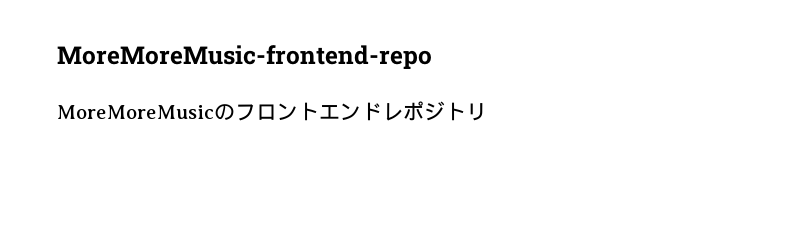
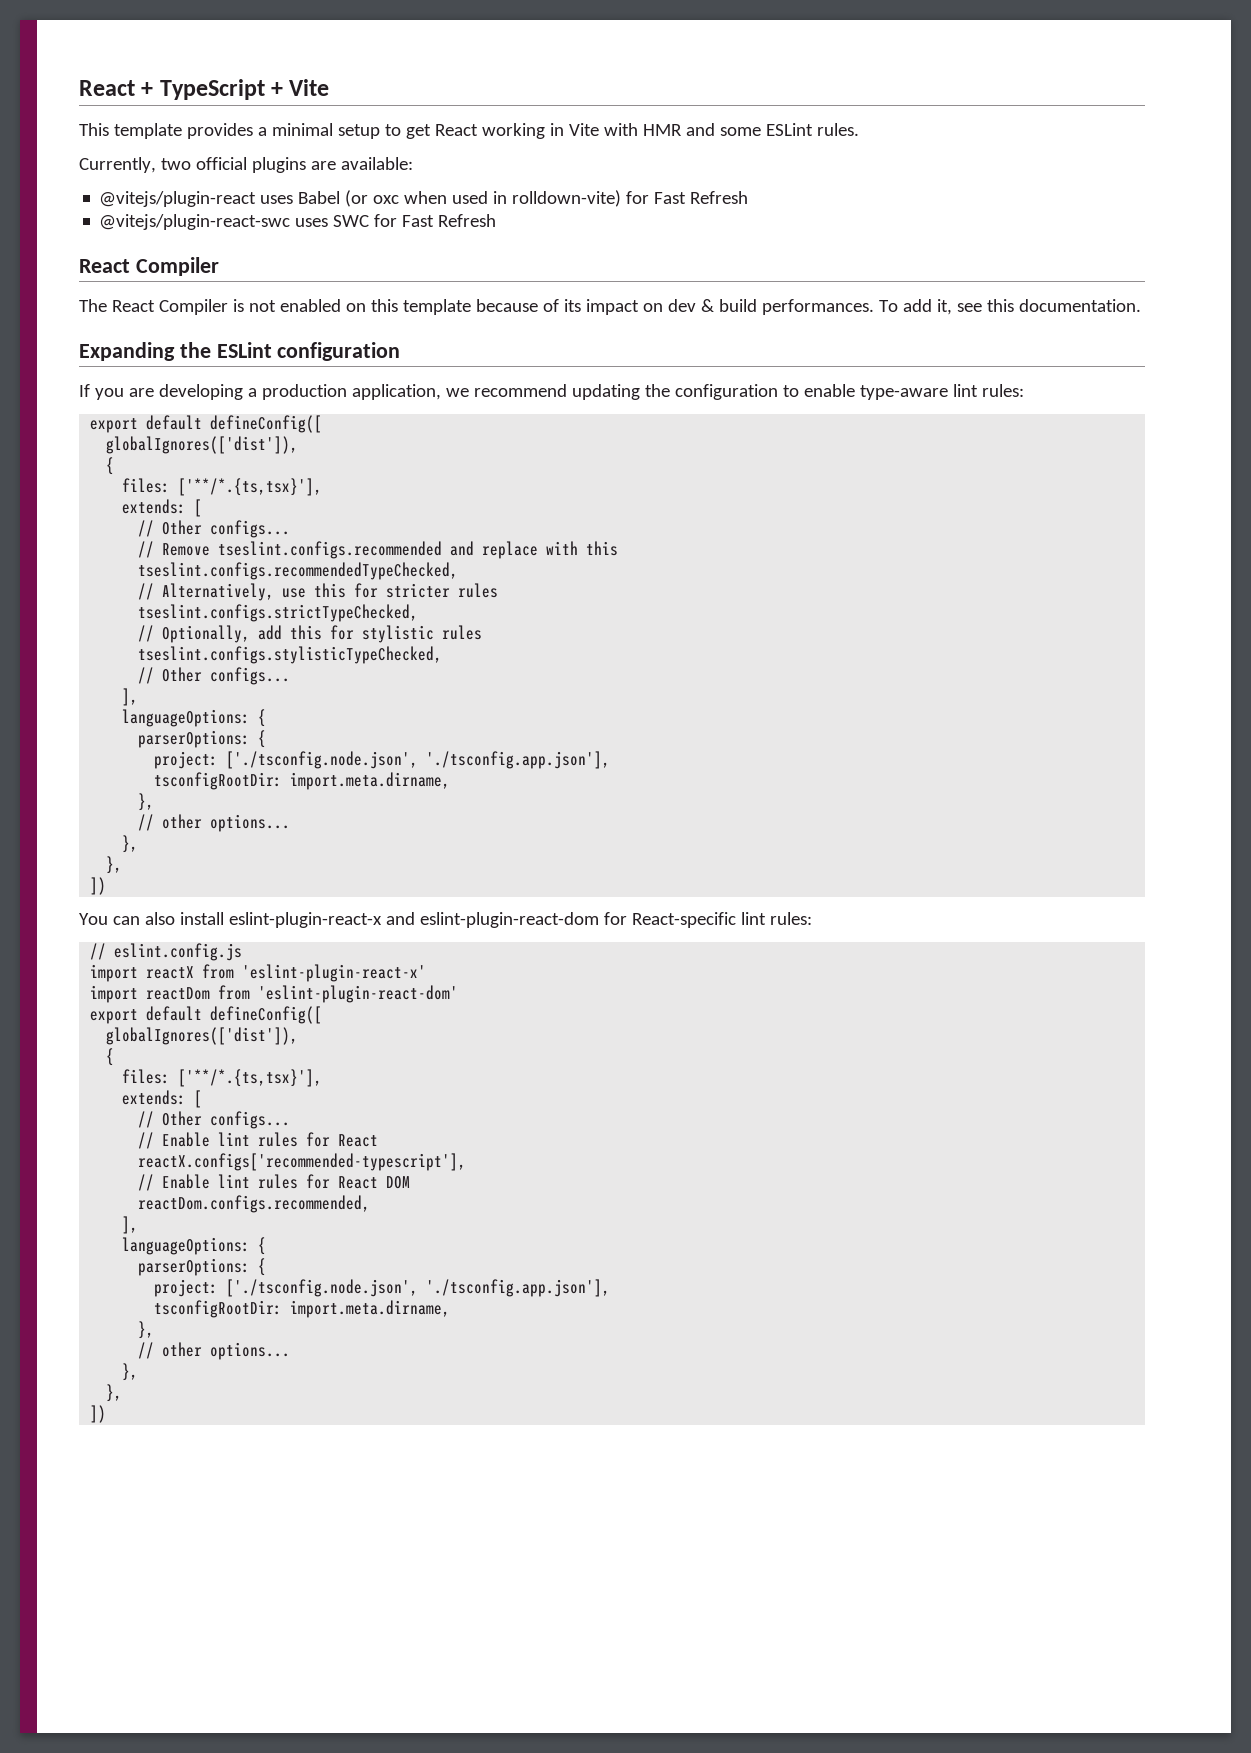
- MoreMoreMusic-frontend-repo
- MoreMoreMusicのフロントエンドレポジトリ
+ React + TypeScript + Vite
+ This template provides a minimal setup to get React working in Vite with HMR and some ESLint rules.
+ Currently, two official plugins are available:
+ @vitejs/plugin-react uses Babel (or oxc when used in rolldown-vite) for Fast Refresh
+ @vitejs/plugin-react-swc uses SWC for Fast Refresh
+ React Compiler
+ The React Compiler is not enabled on this template because of its impact on dev & build performances. To add it, see this documentation.
+ Expanding the ESLint configuration
+ If you are developing a production application, we recommend updating the configuration to enable type-aware lint rules:
+ export default defineConfig([
+ globalIgnores(['dist']),
+ {
+ files: ['**/*.{ts,tsx}'],
+ extends: [
+ // Other configs...
+ // Remove tseslint.configs.recommended and replace with this
+ tseslint.configs.recommendedTypeChecked,
+ // Alternatively, use this for stricter rules
+ tseslint.configs.strictTypeChecked,
+ // Optionally, add this for stylistic rules
+ tseslint.configs.stylisticTypeChecked,
+ // Other configs...
+ ],
+ languageOptions: {
+ parserOptions: {
+ project: ['./tsconfig.node.json', './tsconfig.app.json'],
+ tsconfigRootDir: import.meta.dirname,
+ },
+ // other options...
+ },
+ },
+ ])
+ You can also install eslint-plugin-react-x and eslint-plugin-react-dom for React-specific lint rules:
+ // eslint.config.js
+ import reactX from 'eslint-plugin-react-x'
+ import reactDom from 'eslint-plugin-react-dom'
+ export default defineConfig([
+ globalIgnores(['dist']),
+ {
+ files: ['**/*.{ts,tsx}'],
+ extends: [
+ // Other configs...
+ // Enable lint rules for React
+ reactX.configs['recommended-typescript'],
+ // Enable lint rules for React DOM
+ reactDom.configs.recommended,
+ ],
+ languageOptions: {
+ parserOptions: {
+ project: ['./tsconfig.node.json', './tsconfig.app.json'],
+ tsconfigRootDir: import.meta.dirname,
+ },
+ // other options...
+ },
+ },
+ ])

